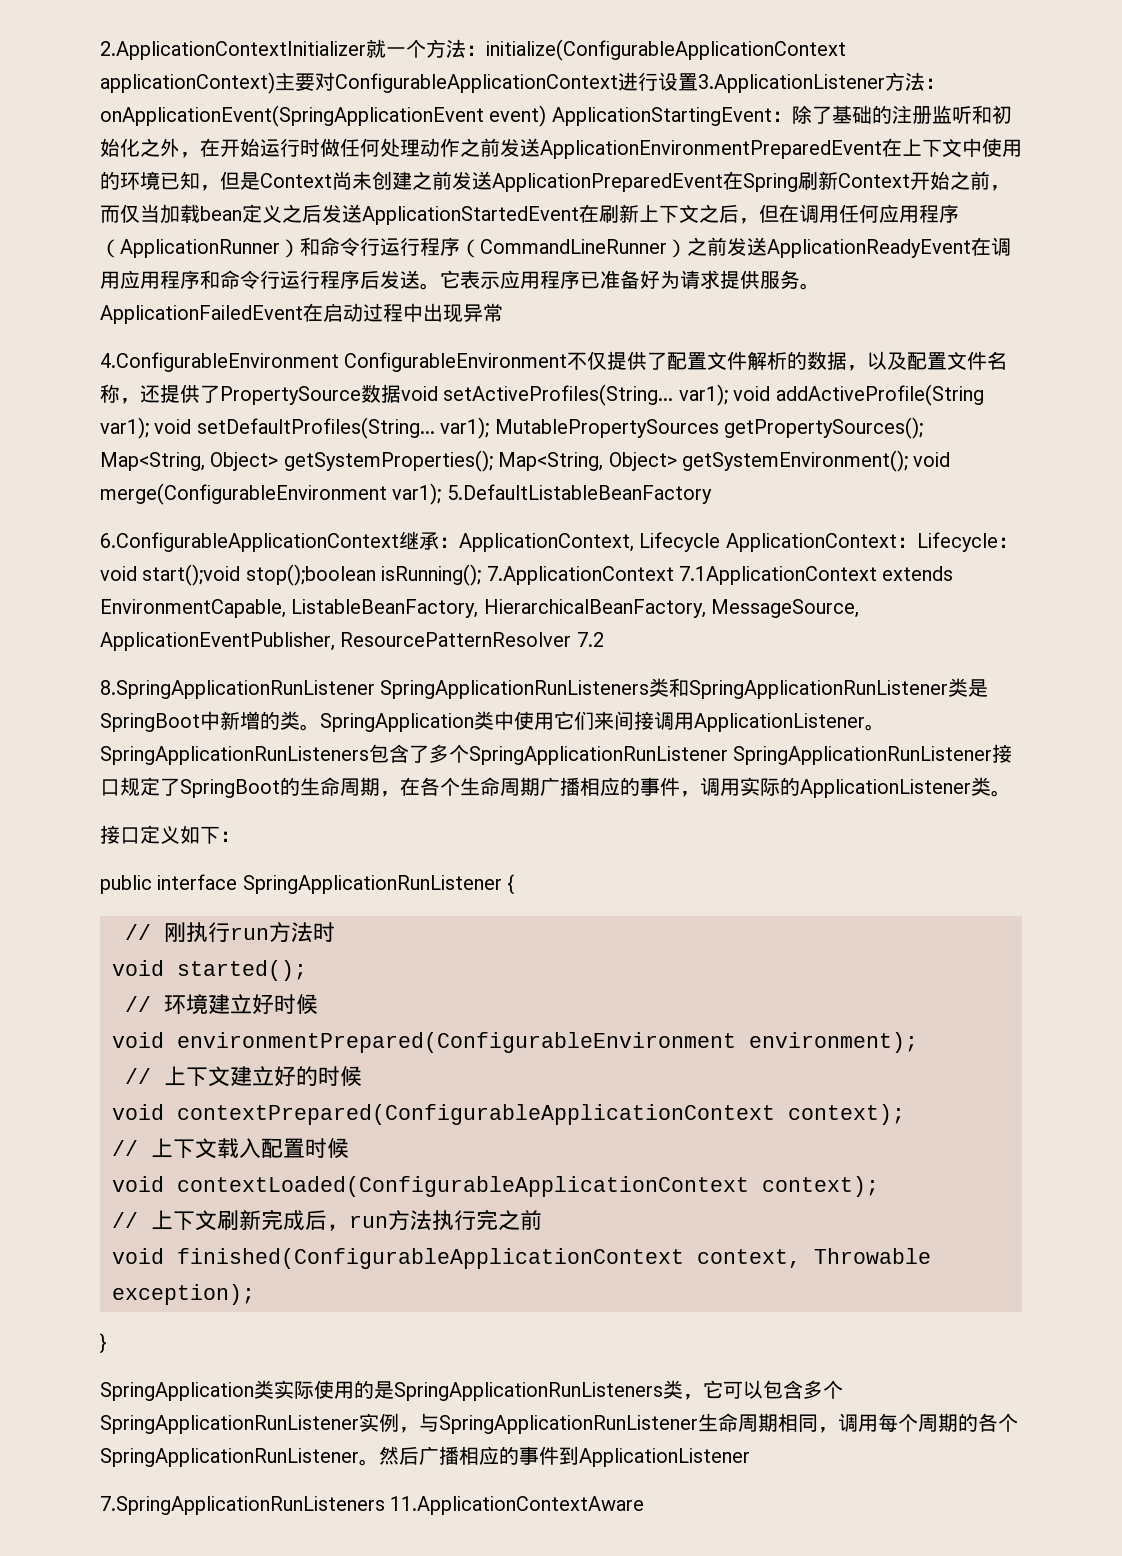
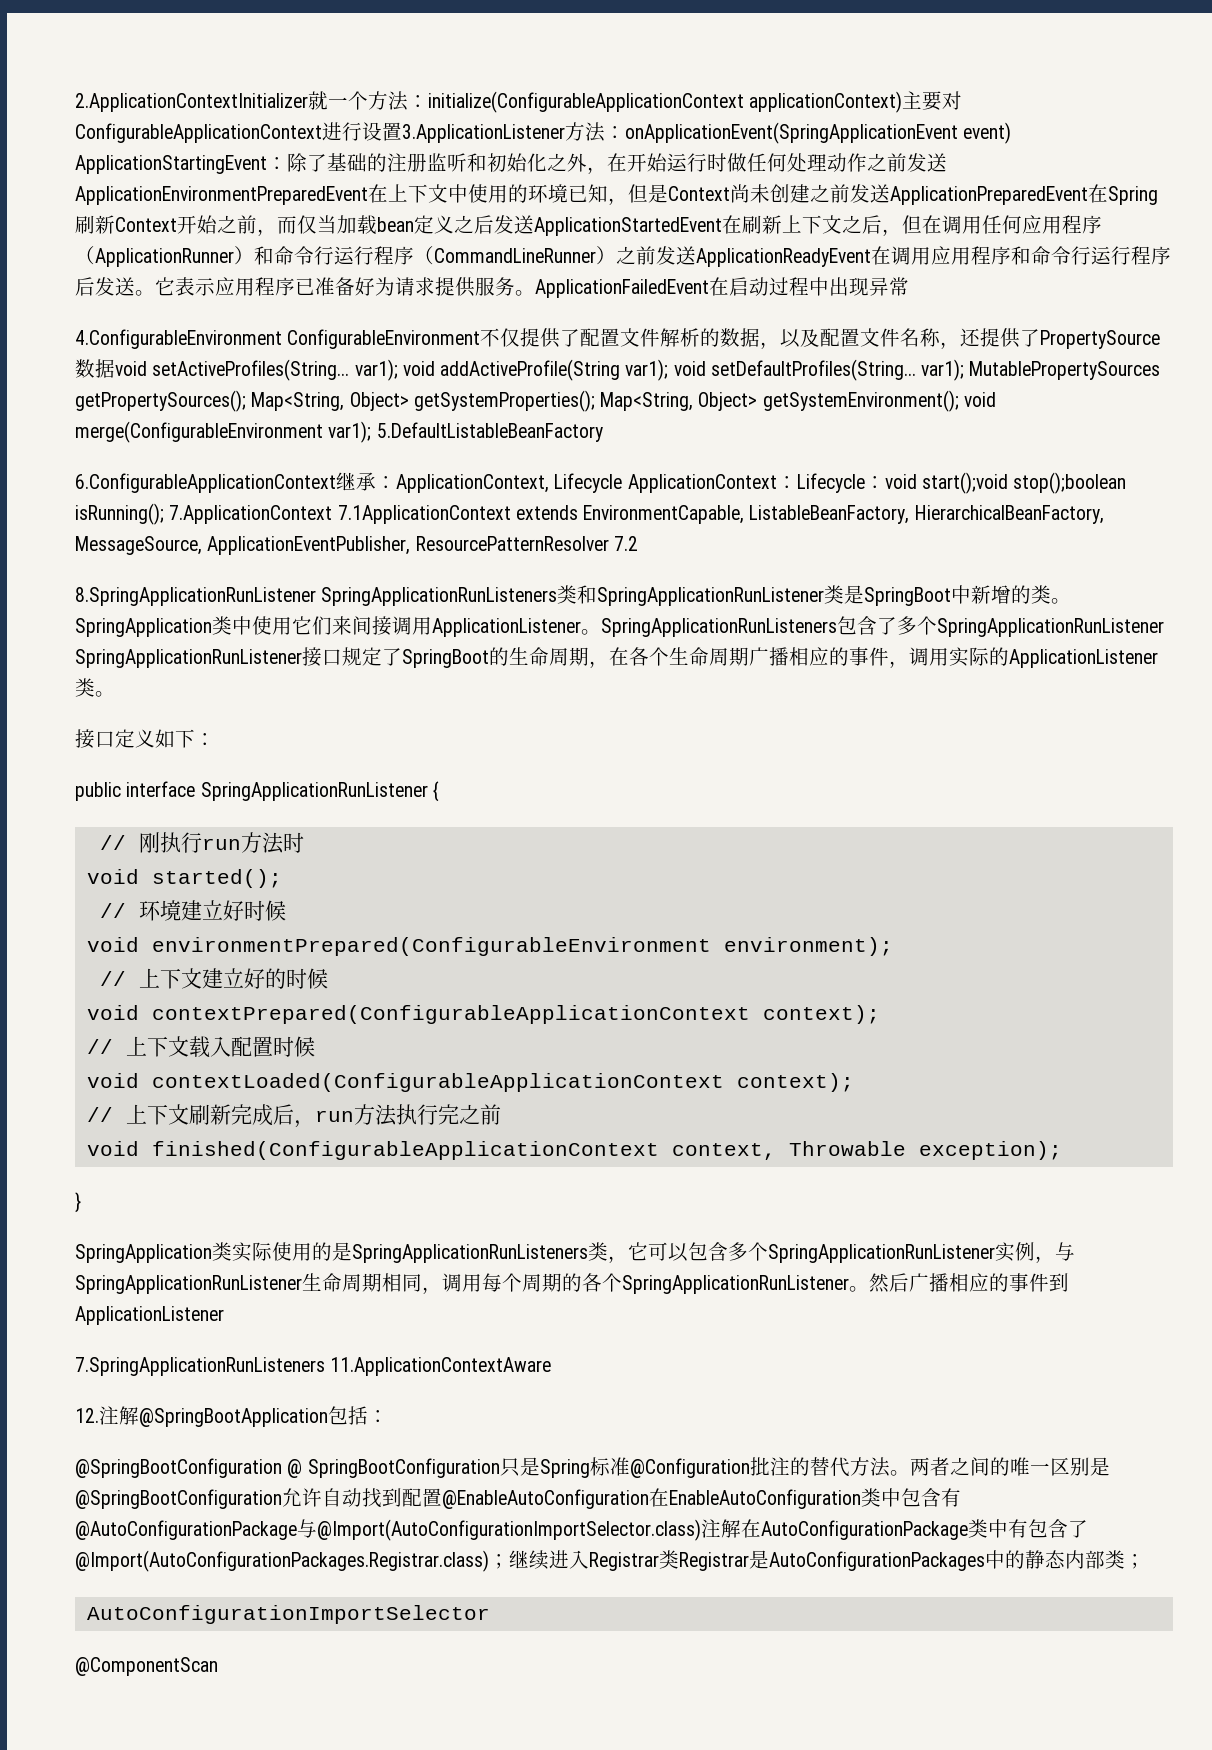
+ 12.注解@SpringBootApplication包括：
+ @SpringBootConfiguration @ SpringBootConfiguration只是Spring标准@Configuration批注的替代方法。两者之间的唯一区别是@SpringBootConfiguration允许自动找到配置@EnableAutoConfiguration在EnableAutoConfiguration类中包含有@AutoConfigurationPackage与@Import(AutoConfigurationImportSelector.class)注解在AutoConfigurationPackage类中有包含了@Import(AutoConfigurationPackages.Registrar.class)；继续进入Registrar类Registrar是AutoConfigurationPackages中的静态内部类；
+ AutoConfigurationImportSelector
+ @ComponentScan

